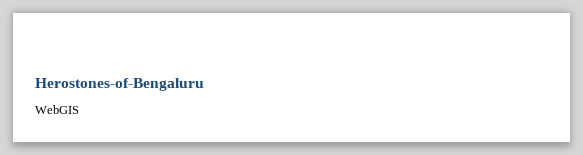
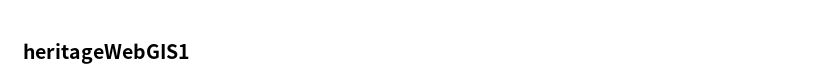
- Herostones-of-Bengaluru
- WebGIS
+ heritageWebGIS1

